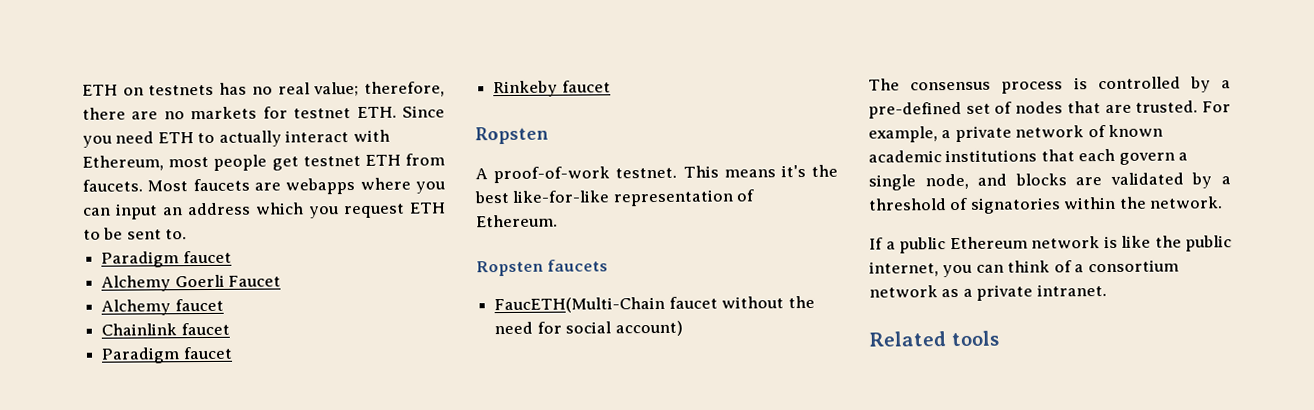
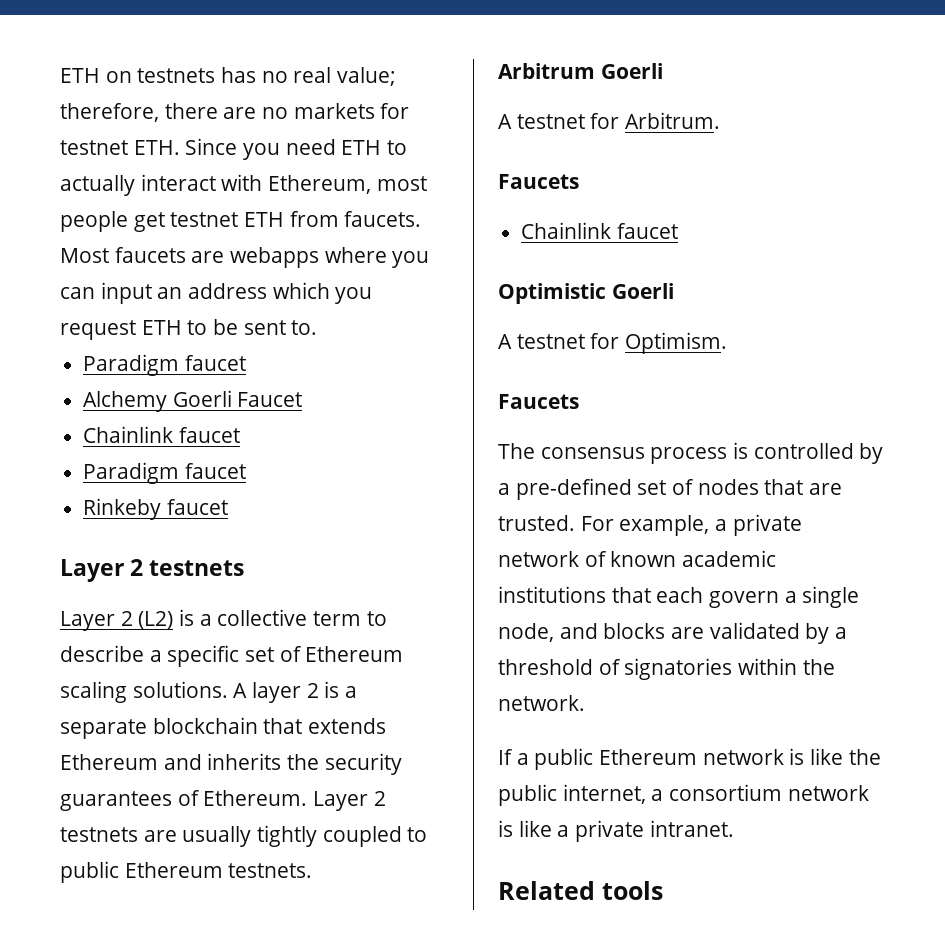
- Alchemy faucet
  Rinkeby faucet
- Ropsten
- A proof-of-work testnet. This means it's the best like-for-like representation of Ethereum.
- Ropsten faucets
- FaucETH(Multi-Chain faucet without the need for social account)
+ Layer 2 testnets
+ Layer 2 (L2) is a collective term to describe a specific set of Ethereum scaling solutions. A layer 2 is a separate blockchain that extends Ethereum and inherits the security guarantees of Ethereum. Layer 2 testnets are usually tightly coupled to public Ethereum testnets.
+ Arbitrum Goerli
+ A testnet for Arbitrum.
+ Faucets
+ Chainlink faucet
+ Optimistic Goerli
+ A testnet for Optimism.
+ Faucets
- If a public Ethereum network is like the public internet, you can think of a consortium network as a private intranet.
+ If a public Ethereum network is like the public internet, a consortium network is like a private intranet.

